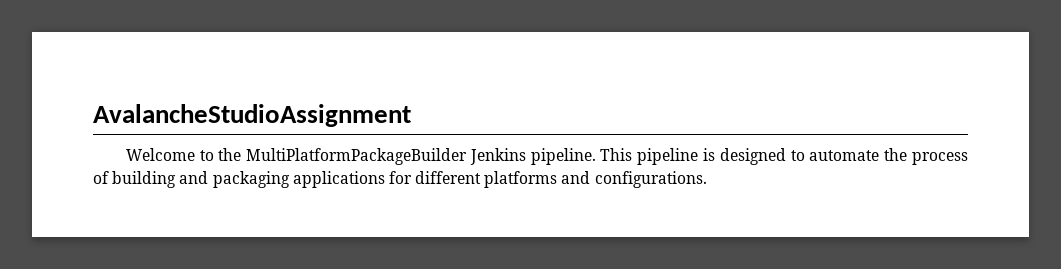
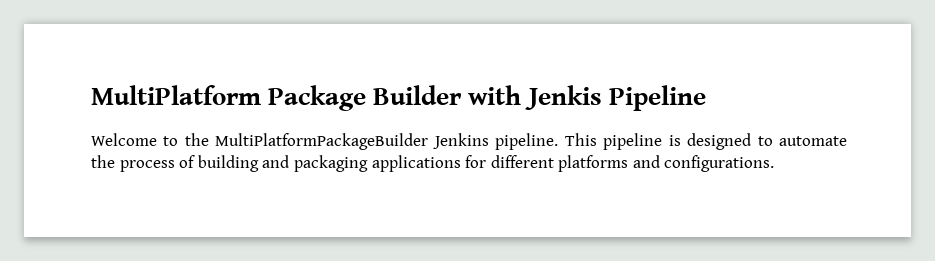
- AvalancheStudioAssignment
+ MultiPlatform Package Builder with Jenkis Pipeline

